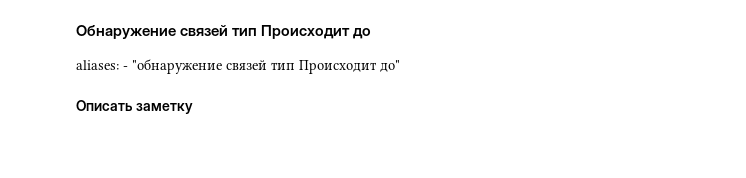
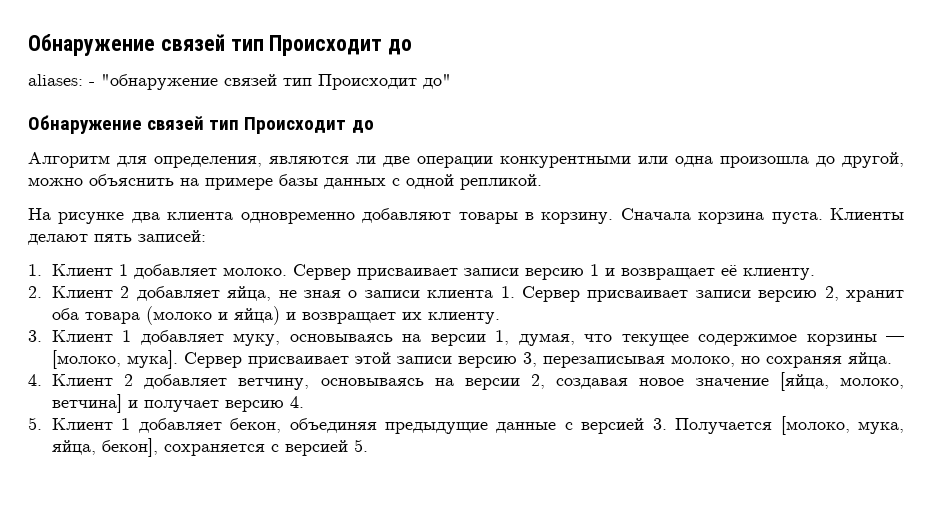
  aliases: - "обнаружение связей тип Происходит до"
- Описать заметку
+ Обнаружение связей тип Происходит до
+ Алгоритм для определения, являются ли две операции конкурентными или одна произошла до другой, можно объяснить на примере базы данных с одной репликой.
+ На рисунке два клиента одновременно добавляют товары в корзину. Сначала корзина пуста. Клиенты делают пять записей:
+ 1. Клиент 1 добавляет молоко. Сервер присваивает записи версию 1 и возвращает её клиенту.
+ 2. Клиент 2 добавляет яйца, не зная о записи клиента 1. Сервер присваивает записи версию 2, хранит оба товара (молоко и яйца) и возвращает их клиенту.
+ 3. Клиент 1 добавляет муку, основываясь на версии 1, думая, что текущее содержимое корзины — [молоко, мука]. Сервер присваивает этой записи версию 3, перезаписывая молоко, но сохраняя яйца.
+ 4. Клиент 2 добавляет ветчину, основываясь на версии 2, создавая новое значение [яйца, молоко, ветчина] и получает версию 4.
+ 5. Клиент 1 добавляет бекон, объединяя предыдущие данные с версией 3. Получается [молоко, мука, яйца, бекон], сохраняется с версией 5.

